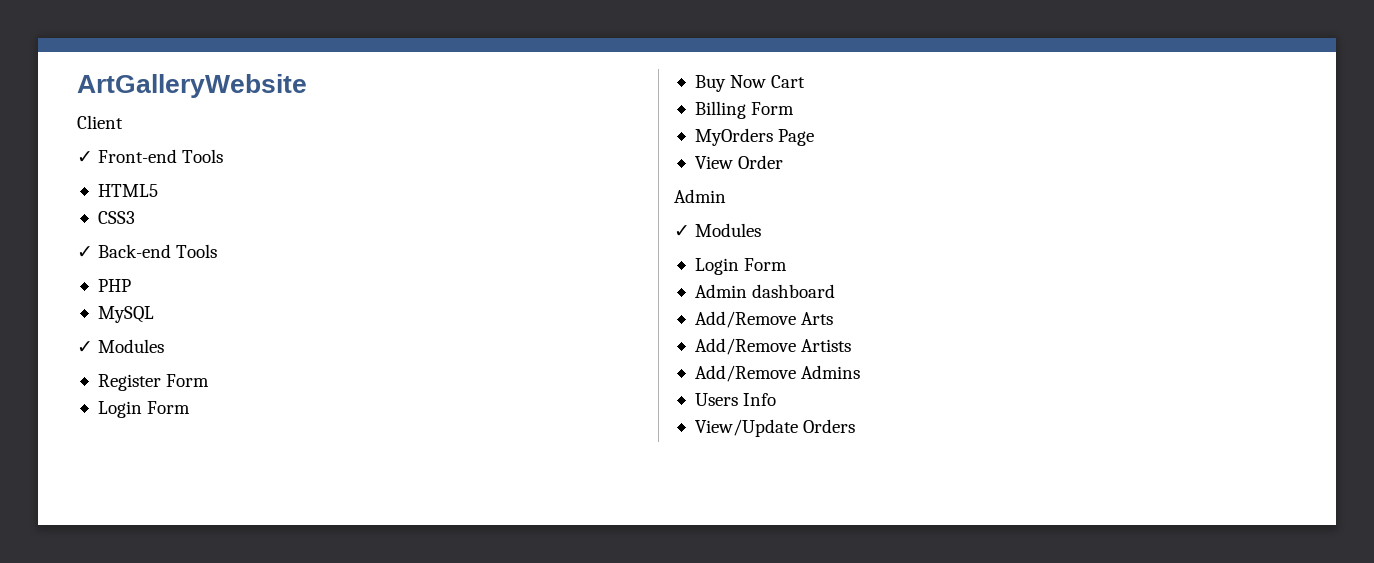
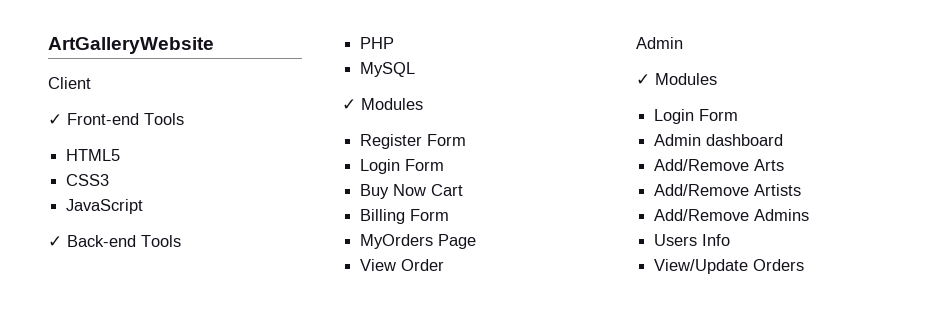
+ JavaScript

